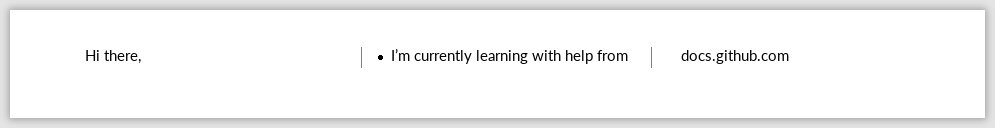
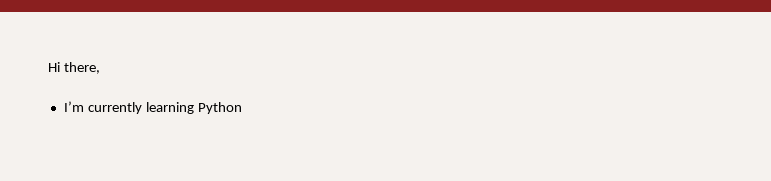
- I’m currently learning with help from docs.github.com
+ I’m currently learning Python

